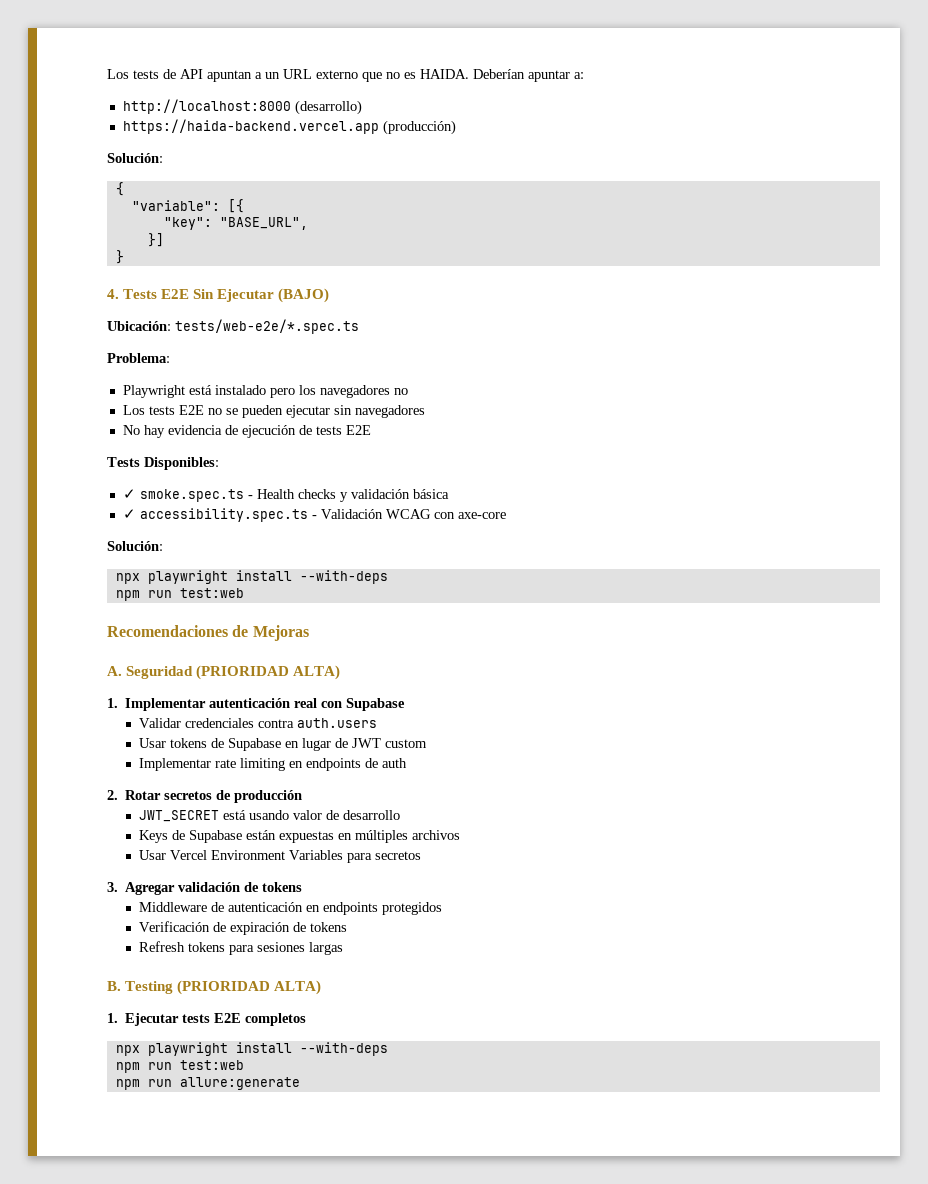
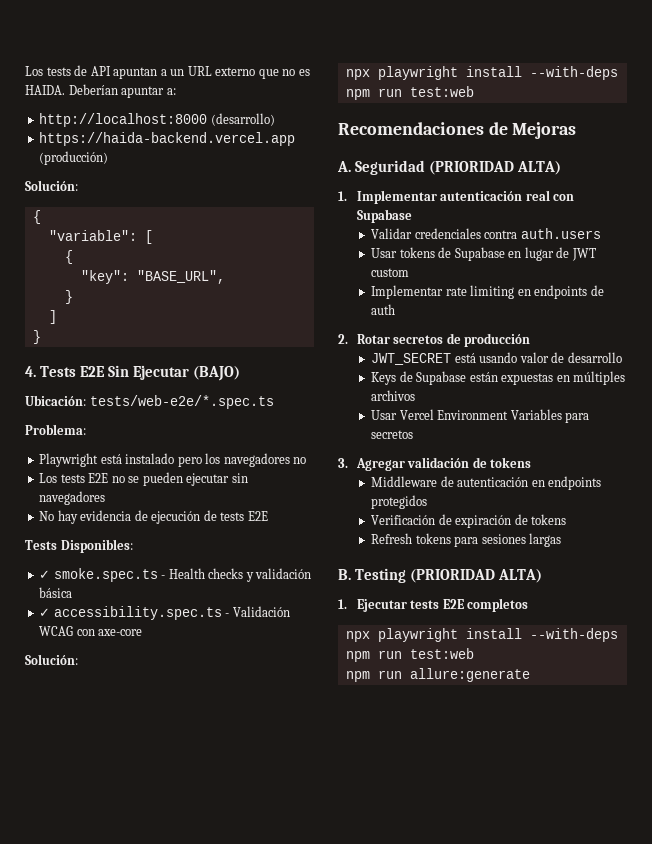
- "variable": [{
+ "variable": [
+ {
  "key": "BASE_URL",
- }]
+ }
+ ]

